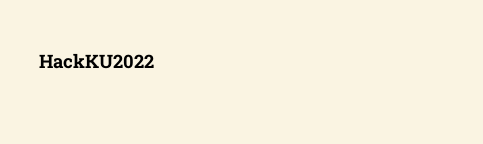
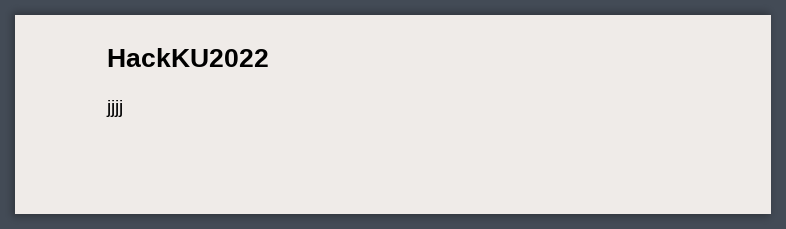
+ jjjj

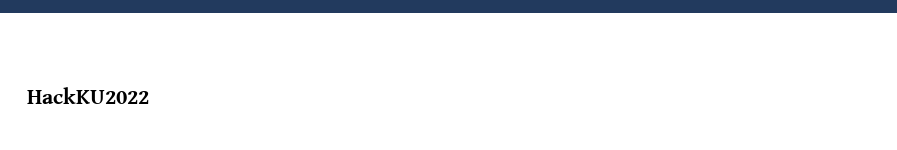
- jjjj

